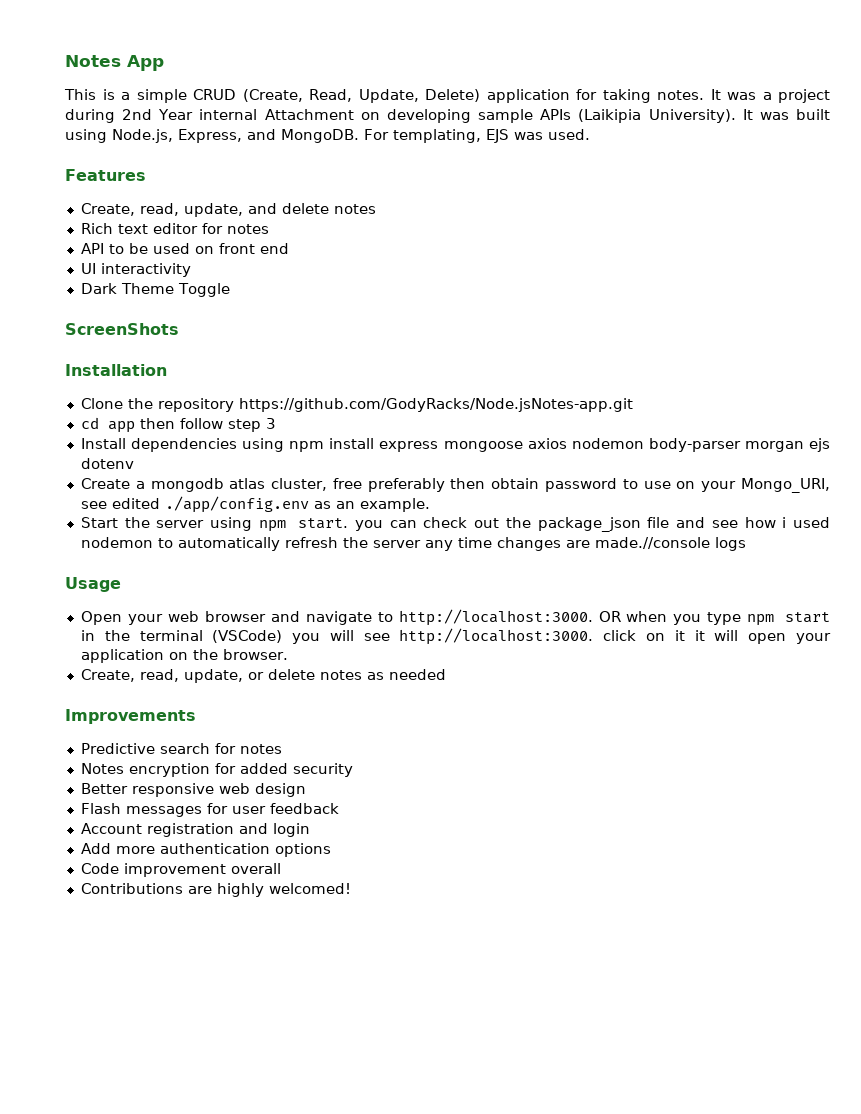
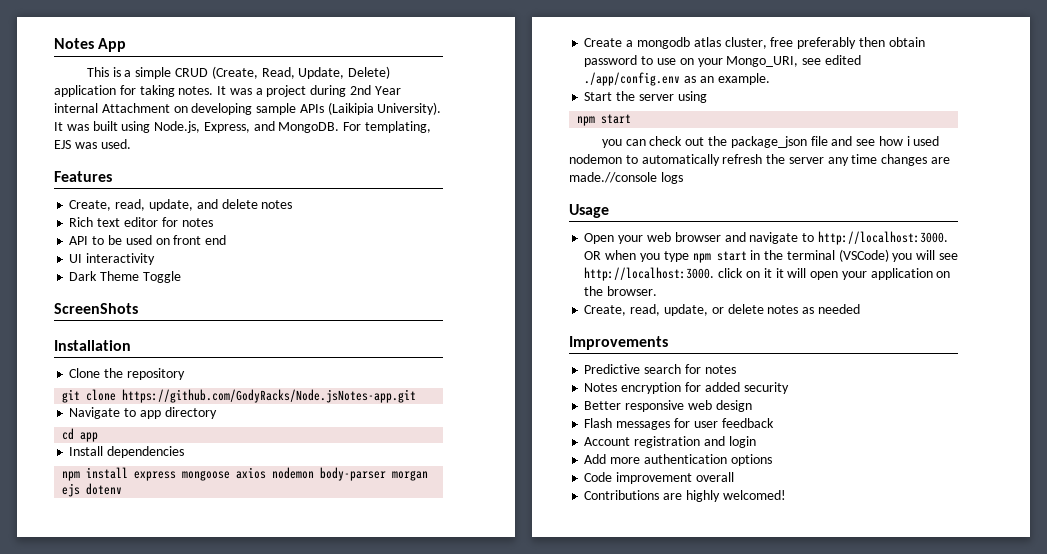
- Clone the repository https://github.com/GodyRacks/Node.jsNotes-app.git
+ Clone the repository
+ git clone https://github.com/GodyRacks/Node.jsNotes-app.git
- cd app then follow step 3
+ Navigate to app directory
+ cd app
- Install dependencies using npm install express mongoose axios nodemon body-parser morgan ejs dotenv
+ Install dependencies
+ npm install express mongoose axios nodemon body-parser morgan ejs dotenv
- Start the server using npm start. you can check out the package_json file and see how i used nodemon to automatically refresh the server any time changes are made.//console logs
+ Start the server using
+ npm start
+ you can check out the package_json file and see how i used nodemon to automatically refresh the server any time changes are made.//console logs

